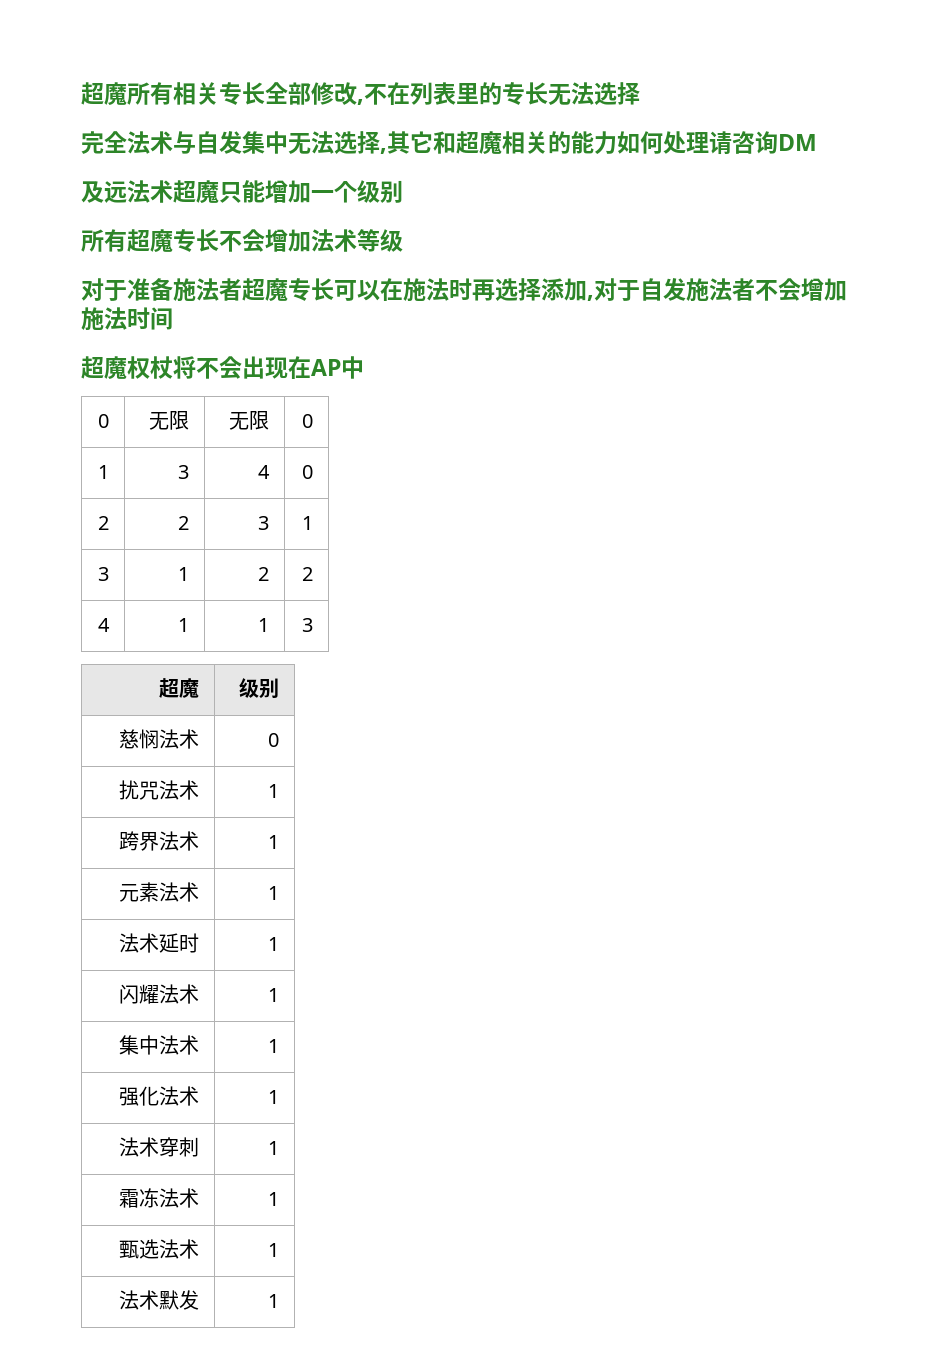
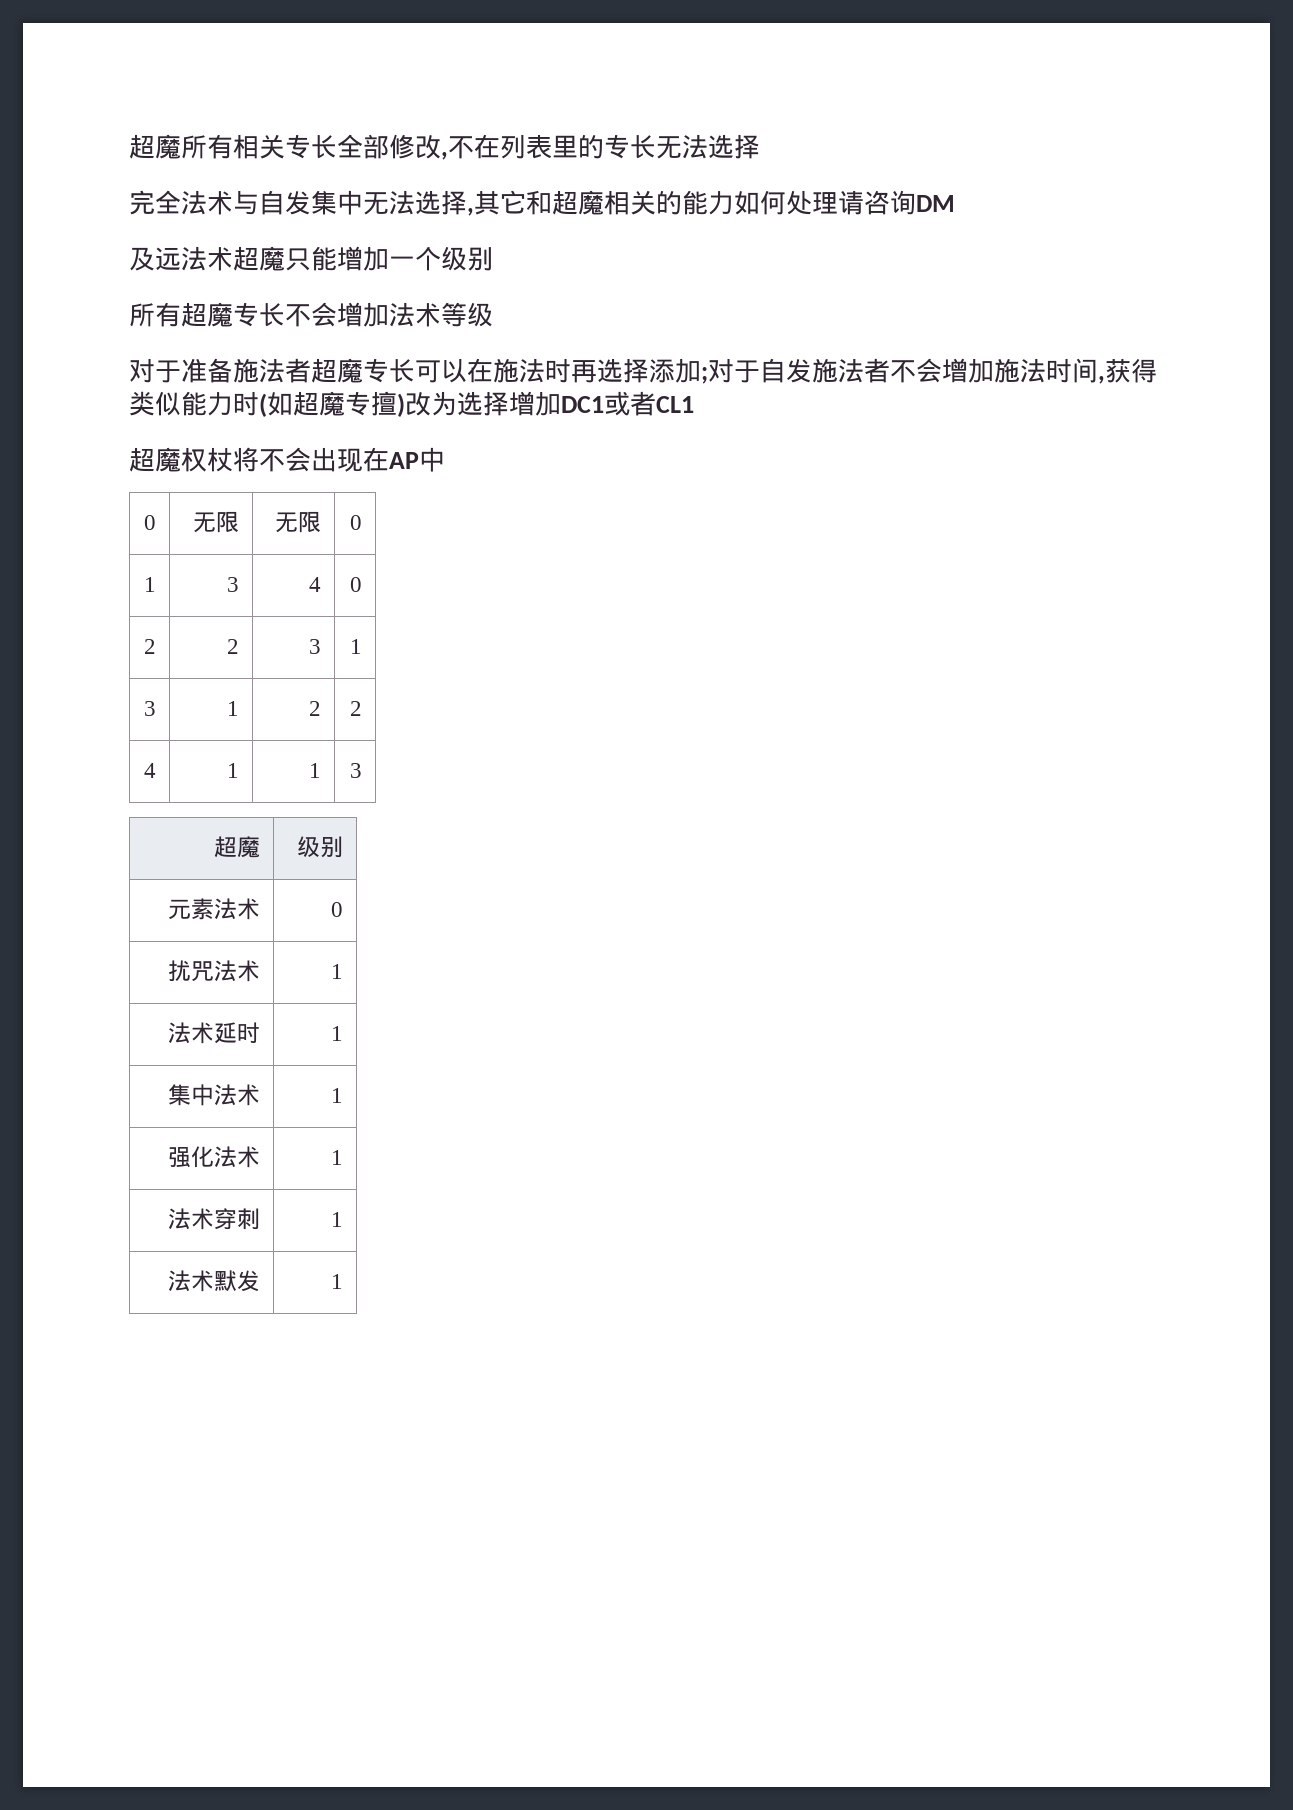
- 对于准备施法者超魔专长可以在施法时再选择添加,对于自发施法者不会增加施法时间
+ 对于准备施法者超魔专长可以在施法时再选择添加;对于自发施法者不会增加施法时间,获得类似能力时(如超魔专擅)改为选择增加DC1或者CL1
- 慈悯法术 | 0
+ 元素法术 | 0
- 跨界法术 | 1
- 元素法术 | 1
- 闪耀法术 | 1
- 霜冻法术 | 1
- 甄选法术 | 1

